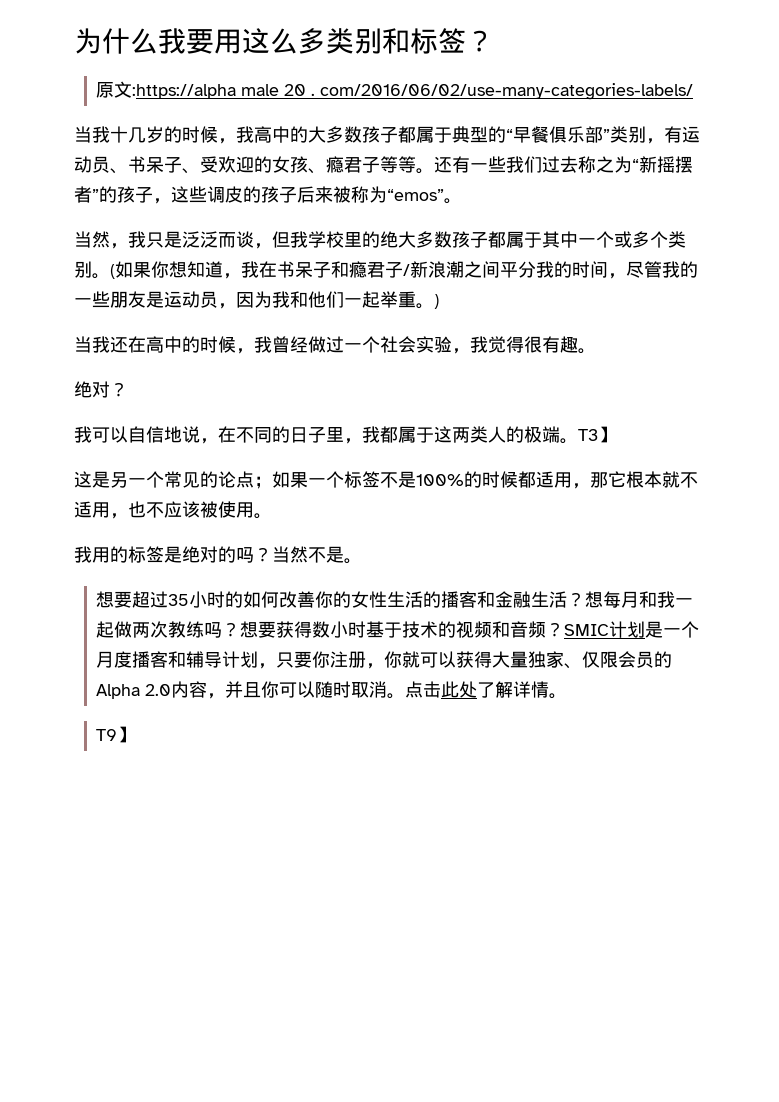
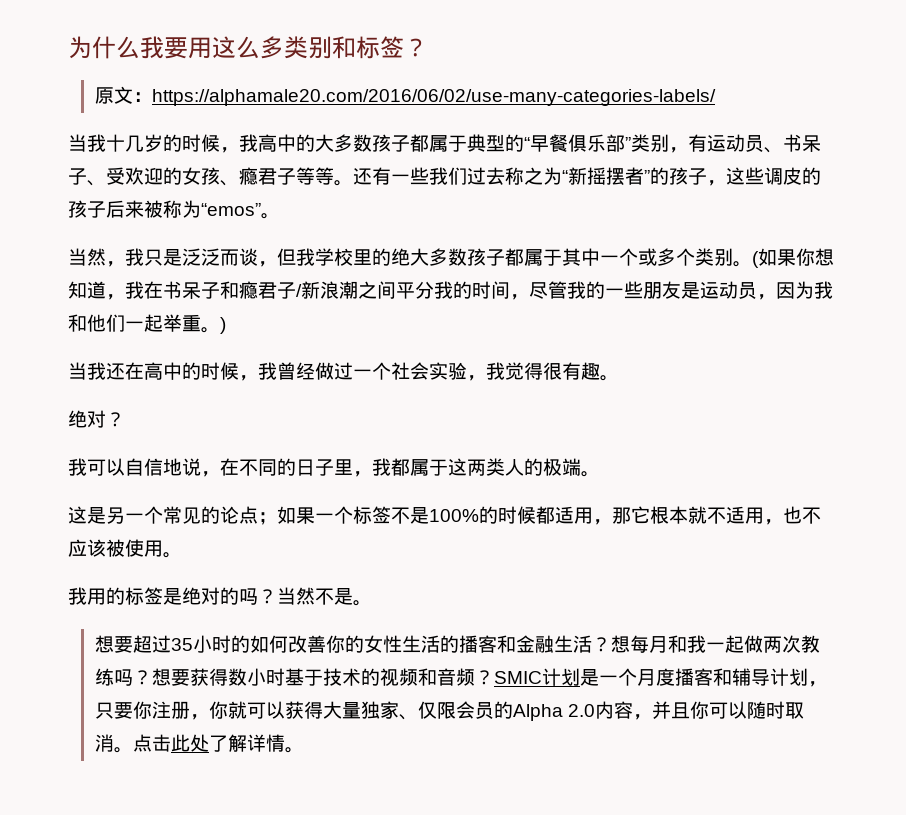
- 原文:https://alpha male 20 . com/2016/06/02/use-many-categories-labels/
+ 原文：https://alphamale20.com/2016/06/02/use-many-categories-labels/
- T3】
- T9】

